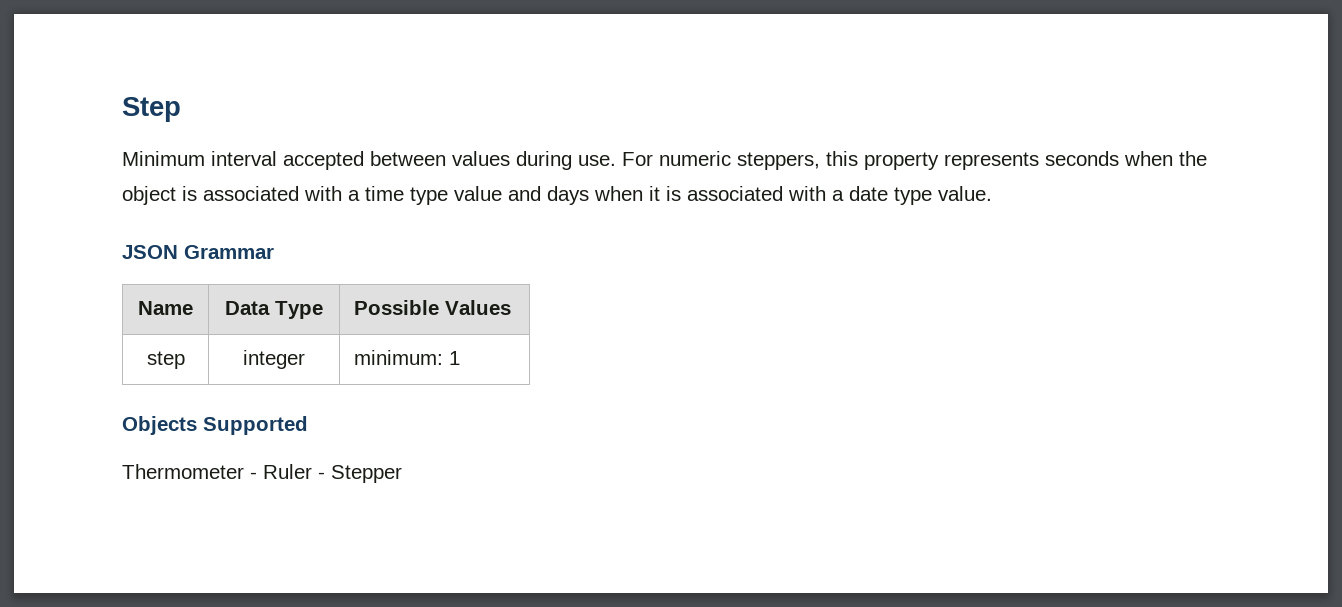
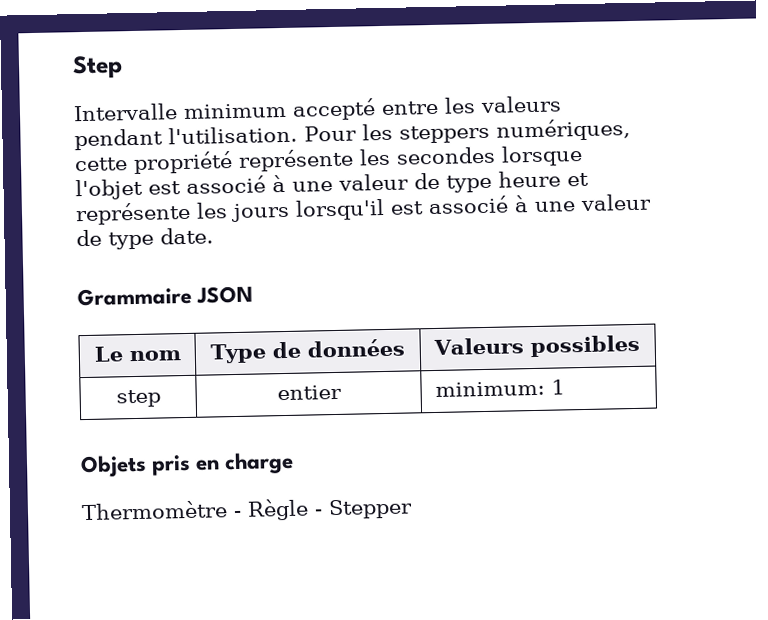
- Minimum interval accepted between values during use. For numeric steppers, this property represents seconds when the object is associated with a time type value and days when it is associated with a date type value.
- JSON Grammar
- Name | Data Type | Possible Values
+ Intervalle minimum accepté entre les valeurs pendant l'utilisation. Pour les steppers numériques, cette propriété représente les secondes lorsque l'objet est associé à une valeur de type heure et représente les jours lorsqu'il est associé à une valeur de type date.
+ Grammaire JSON
+ Le nom | Type de données | Valeurs possibles
- step | integer | minimum: 1
+ step | entier | minimum: 1
- Objects Supported
- Thermometer - Ruler - Stepper
+ Objets pris en charge
+ Thermomètre - Règle - Stepper

